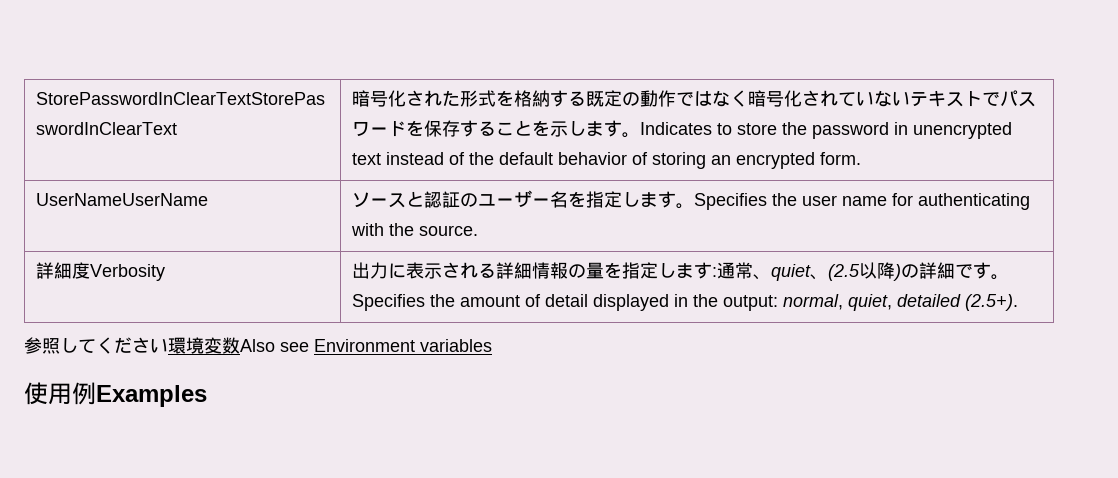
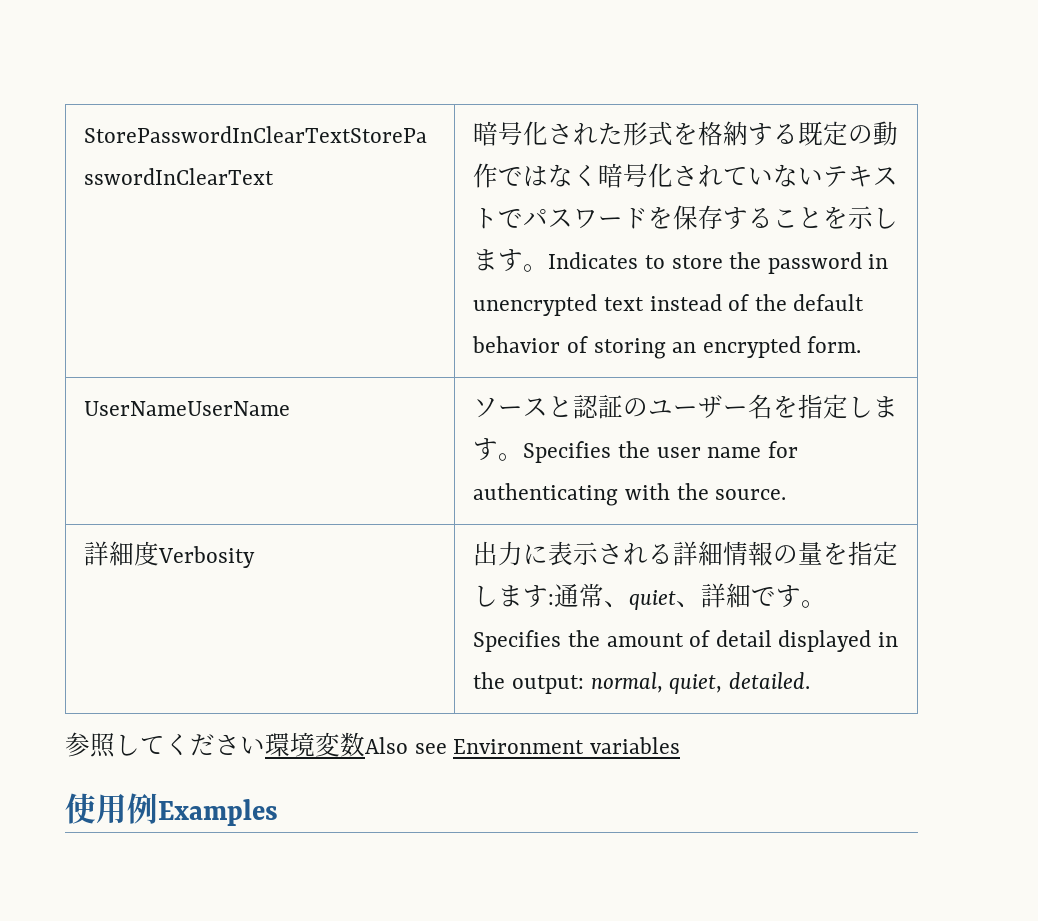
- 詳細度Verbosity | 出力に表示される詳細情報の量を指定します:通常、quiet、(2.5以降)の詳細です。Specifies the amount of detail displayed in the output: normal, quiet, detailed (2.5+).
+ 詳細度Verbosity | 出力に表示される詳細情報の量を指定します:通常、quiet、詳細です。Specifies the amount of detail displayed in the output: normal, quiet, detailed.

